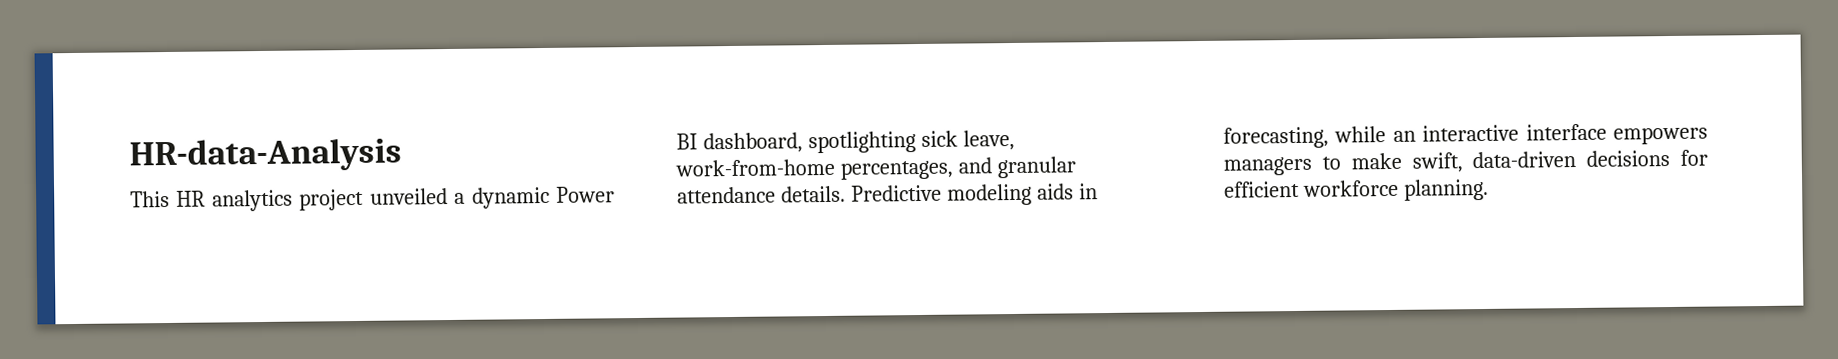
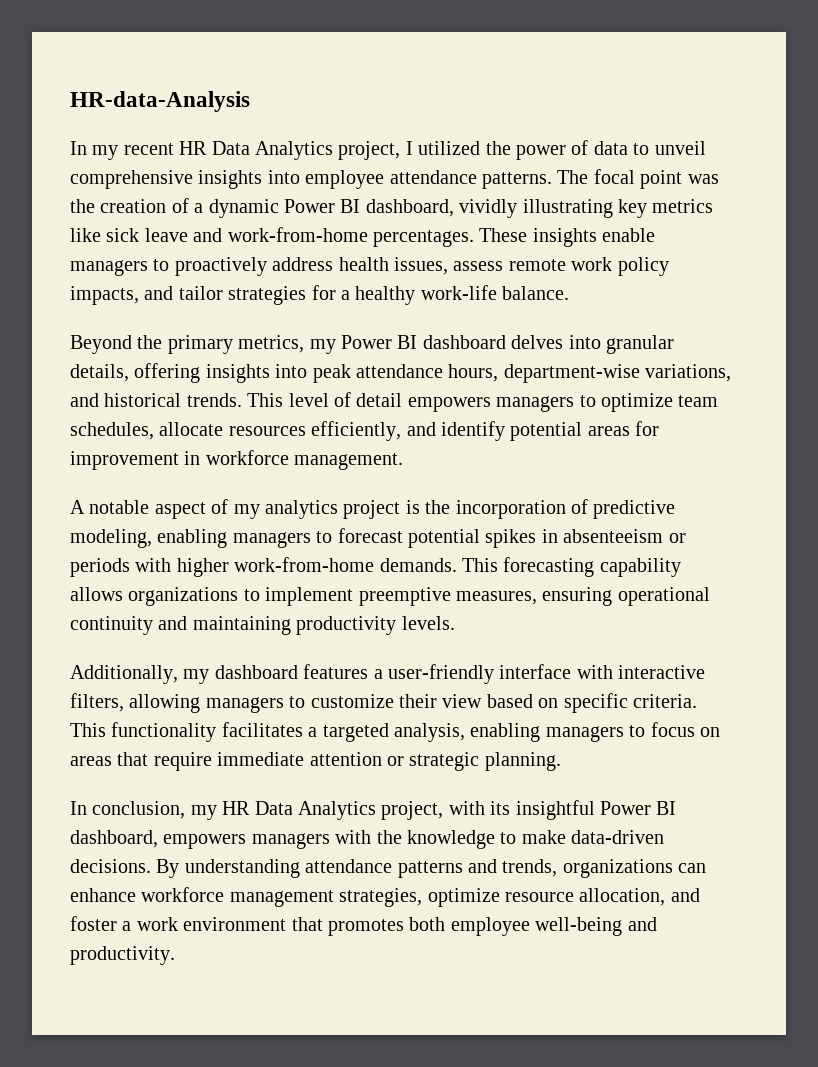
- This HR analytics project unveiled a dynamic Power BI dashboard, spotlighting sick leave, work-from-home percentages, and granular attendance details. Predictive modeling aids in forecasting, while an interactive interface empowers managers to make swift, data-driven decisions for efficient workforce planning.
+ In my recent HR Data Analytics project, I utilized the power of data to unveil comprehensive insights into employee attendance patterns. The focal point was the creation of a dynamic Power BI dashboard, vividly illustrating key metrics like sick leave and work-from-home percentages. These insights enable managers to proactively address health issues, assess remote work policy impacts, and tailor strategies for a healthy work-life balance.
+ Beyond the primary metrics, my Power BI dashboard delves into granular details, offering insights into peak attendance hours, department-wise variations, and historical trends. This level of detail empowers managers to optimize team schedules, allocate resources efficiently, and identify potential areas for improvement in workforce management.
+ A notable aspect of my analytics project is the incorporation of predictive modeling, enabling managers to forecast potential spikes in absenteeism or periods with higher work-from-home demands. This forecasting capability allows organizations to implement preemptive measures, ensuring operational continuity and maintaining productivity levels.
+ Additionally, my dashboard features a user-friendly interface with interactive filters, allowing managers to customize their view based on specific criteria. This functionality facilitates a targeted analysis, enabling managers to focus on areas that require immediate attention or strategic planning.
+ In conclusion, my HR Data Analytics project, with its insightful Power BI dashboard, empowers managers with the knowledge to make data-driven decisions. By understanding attendance patterns and trends, organizations can enhance workforce management strategies, optimize resource allocation, and foster a work environment that promotes both employee well-being and productivity.

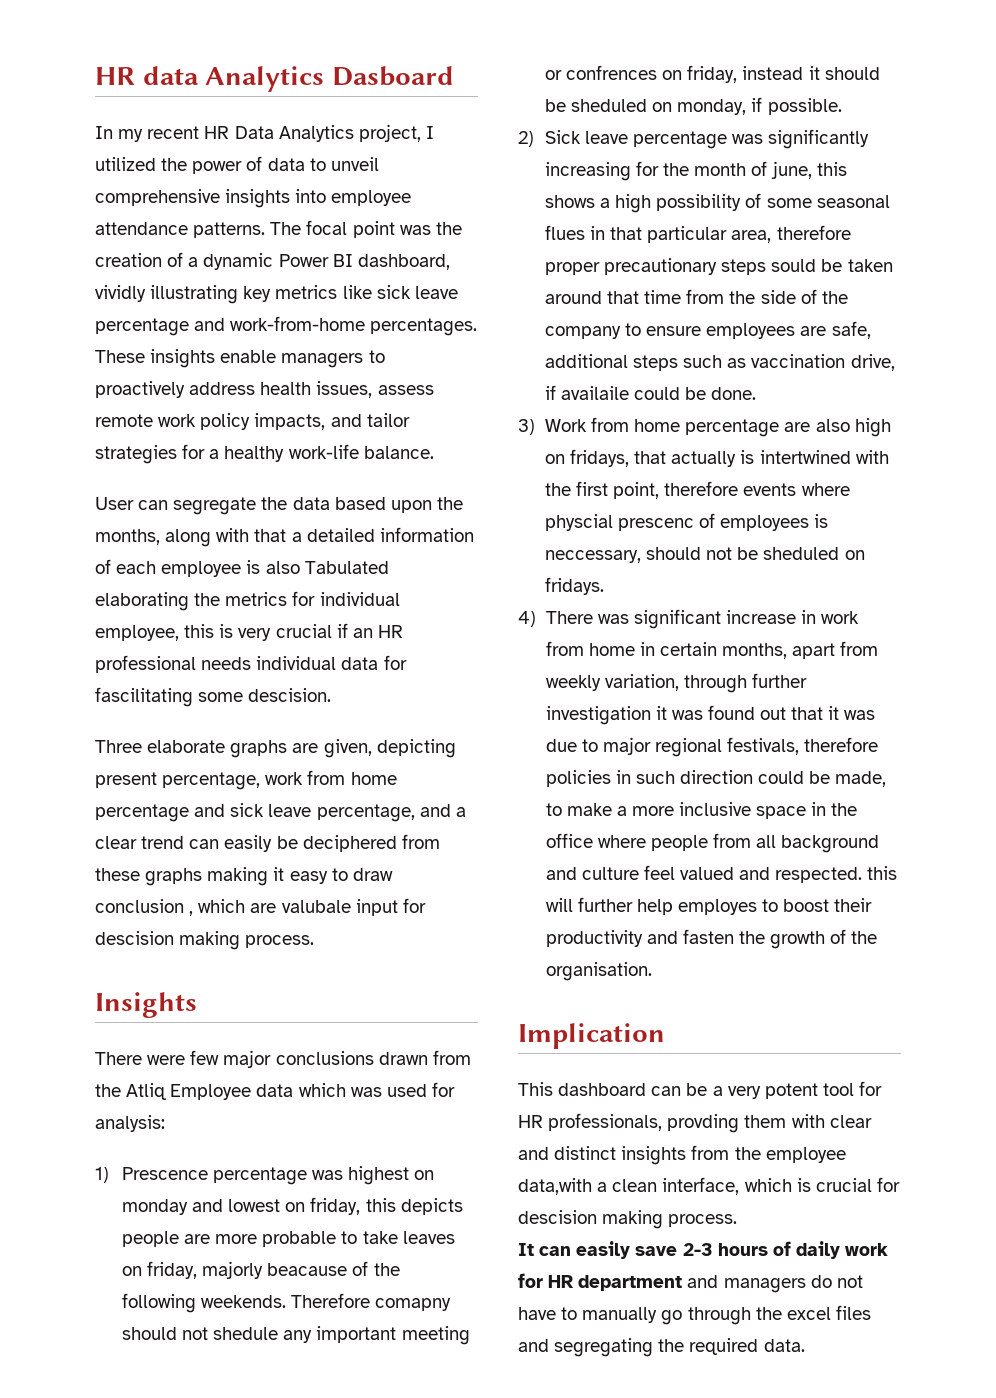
- HR-data-Analysis
+ HR data Analytics Dasboard
- The focal point was the creation of a dynamic Power BI dashboard, vividly illustrating key metrics like sick leave and work-from-home percentages.
+ The focal point was the creation of a dynamic Power BI dashboard, vividly illustrating key metrics like sick leave percentage and work-from-home percentages.
- Beyond the primary metrics, my Power BI dashboard delves into granular details, offering insights into peak attendance hours, department-wise variations, and historical trends. This level of detail empowers managers to optimize team schedules, allocate resources efficiently, and identify potential areas for improvement in workforce management.
- A notable aspect of my analytics project is the incorporation of predictive modeling, enabling managers to forecast potential spikes in absenteeism or periods with higher work-from-home demands. This forecasting capability allows organizations to implement preemptive measures, ensuring operational continuity and maintaining productivity levels.
- Additionally, my dashboard features a user-friendly interface with interactive filters, allowing managers to customize their view based on specific criteria. This functionality facilitates a targeted analysis, enabling managers to focus on areas that require immediate attention or strategic planning.
- In conclusion, my HR Data Analytics project, with its insightful Power BI dashboard, empowers managers with the knowledge to make data-driven decisions. By understanding attendance patterns and trends, organizations can enhance workforce management strategies, optimize resource allocation, and foster a work environment that promotes both employee well-being and productivity.
+ User can segregate the data based upon the months, along with that a detailed information of each employee is also Tabulated elaborating the metrics for individual employee, this is very crucial if an HR professional needs individual data for fascilitating some descision.
+ Three elaborate graphs are given, depicting present percentage, work from home percentage and sick leave percentage, and a clear trend can easily be deciphered from these graphs making it easy to draw conclusion , which are valubale input for descision making process.
+ Insights
+ There were few major conclusions drawn from the Atliq Employee data which was used for analysis:
+ 1) Prescence percentage was highest on monday and lowest on friday, this depicts people are more probable to take leaves on friday, majorly beacause of the following weekends. Therefore comapny should not shedule any important meeting or confrences on friday, instead it should be sheduled on monday, if possible.
+ 2) Sick leave percentage was significantly increasing for the month of june, this shows a high possibility of some seasonal flues in that particular area, therefore proper precautionary steps sould be taken around that time from the side of the company to ensure employees are safe, additional steps such as vaccination drive, if availaile could be done.
+ 3) Work from home percentage are also high on fridays, that actually is intertwined with the first point, therefore events where physcial prescenc of employees is neccessary, should not be sheduled on fridays.
+ 4) There was significant increase in work from home in certain months, apart from weekly variation, through further investigation it was found out that it was due to major regional festivals, therefore policies in such direction could be made, to make a more inclusive space in the office where people from all background and culture feel valued and respected. this will further help employes to boost their productivity and fasten the growth of the organisation.
+ Implication
+ This dashboard can be a very potent tool for HR professionals, provding them with clear and distinct insights from the employee data,with a clean interface, which is crucial for descision making process.
+ It can easily save 2-3 hours of daily work for HR department and managers do not have to manually go through the excel files and segregating the required data.

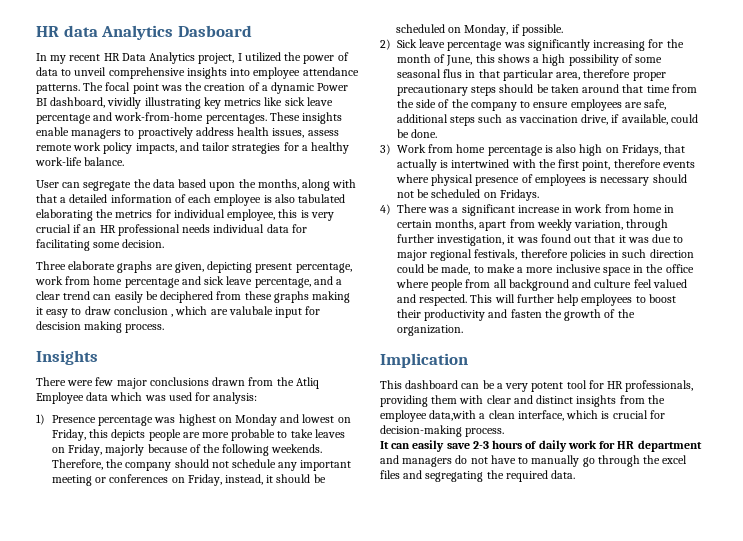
- User can segregate the data based upon the months, along with that a detailed information of each employee is also Tabulated elaborating the metrics for individual employee, this is very crucial if an HR professional needs individual data for fascilitating some descision.
+ User can segregate the data based upon the months, along with that a detailed information of each employee is also tabulated elaborating the metrics for individual employee, this is very crucial if an HR professional needs individual data for facilitating some decision.
- 1) Prescence percentage was highest on monday and lowest on friday, this depicts people are more probable to take leaves on friday, majorly beacause of the following weekends.
+ 1) Presence percentage was highest on Monday and lowest on Friday, this depicts people are more probable to take leaves on Friday, majorly because of the following weekends.
- Therefore comapny should not shedule any important meeting or confrences on friday, instead it should be sheduled on monday, if possible.
+ Therefore, the company should not schedule any important meeting or conferences on Friday, instead, it should be scheduled on Monday, if possible.
- 2) Sick leave percentage was significantly increasing for the month of june, this shows a high possibility of some seasonal flues in that particular area, therefore proper precautionary steps sould be taken around that time from the side of the company to ensure employees are safe, additional steps such as vaccination drive, if availaile could be done.
+ 2) Sick leave percentage was significantly increasing for the month of June, this shows a high possibility of some seasonal flus in that particular area, therefore proper precautionary steps should be taken around that time from the side of the company to ensure employees are safe, additional steps such as vaccination drive, if available, could be done.
- 3) Work from home percentage are also high on fridays, that actually is intertwined with the first point, therefore events where physcial prescenc of employees is neccessary, should not be sheduled on fridays.
+ 3) Work from home percentage is also high on Fridays, that actually is intertwined with the first point, therefore events where physical presence of employees is necessary should not be scheduled on Fridays.
- 4) There was significant increase in work from home in certain months, apart from weekly variation, through further investigation it was found out that it was due to major regional festivals, therefore policies in such direction could be made, to make a more inclusive space in the office where people from all background and culture feel valued and respected. this will further help employes to boost their productivity and fasten the growth of the organisation.
+ 4) There was a significant increase in work from home in certain months, apart from weekly variation, through further investigation, it was found out that it was due to major regional festivals, therefore policies in such direction could be made, to make a more inclusive space in the office where people from all background and culture feel valued and respected. This will further help employees to boost their productivity and fasten the growth of the organization.
- This dashboard can be a very potent tool for HR professionals, provding them with clear and distinct insights from the employee data,with a clean interface, which is crucial for descision making process.
+ This dashboard can be a very potent tool for HR professionals, providing them with clear and distinct insights from the employee data,with a clean interface, which is crucial for decision-making process.

